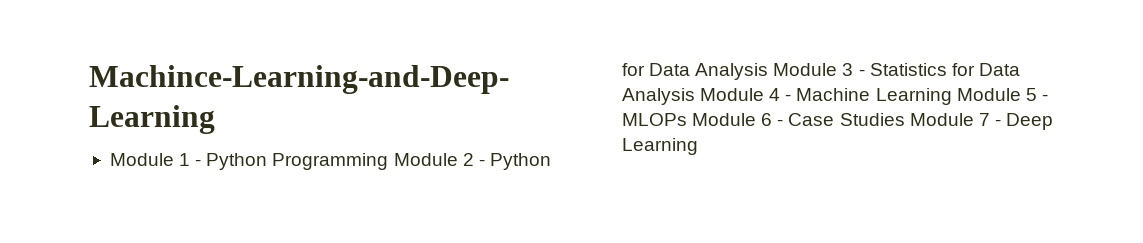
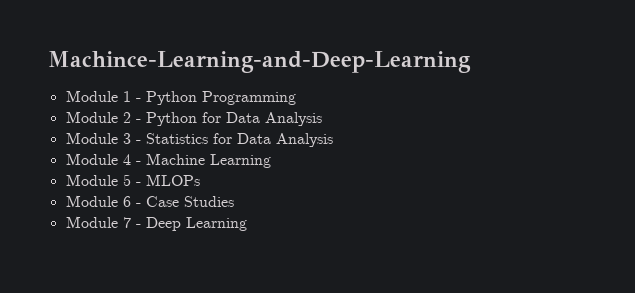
- Module 1 - Python Programming Module 2 - Python for Data Analysis Module 3 - Statistics for Data Analysis Module 4 - Machine Learning Module 5 - MLOPs Module 6 - Case Studies Module 7 - Deep Learning
+ Module 1 - Python Programming
+ Module 2 - Python for Data Analysis
+ Module 3 - Statistics for Data Analysis
+ Module 4 - Machine Learning
+ Module 5 - MLOPs
+ Module 6 - Case Studies
+ Module 7 - Deep Learning

